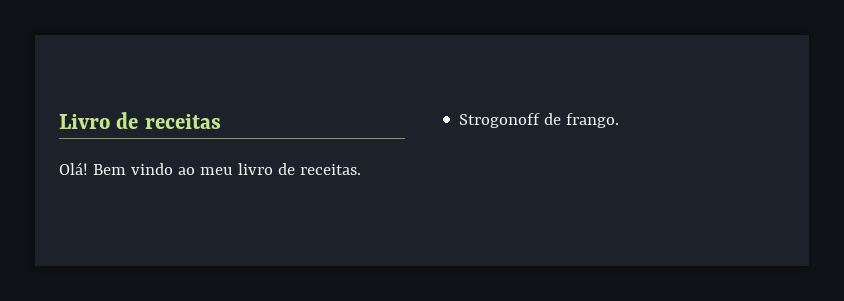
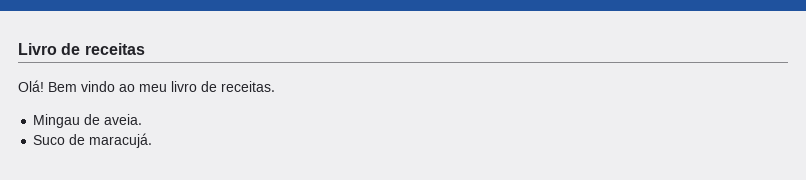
- Strogonoff de frango.
+ Mingau de aveia.
+ Suco de maracujá.

